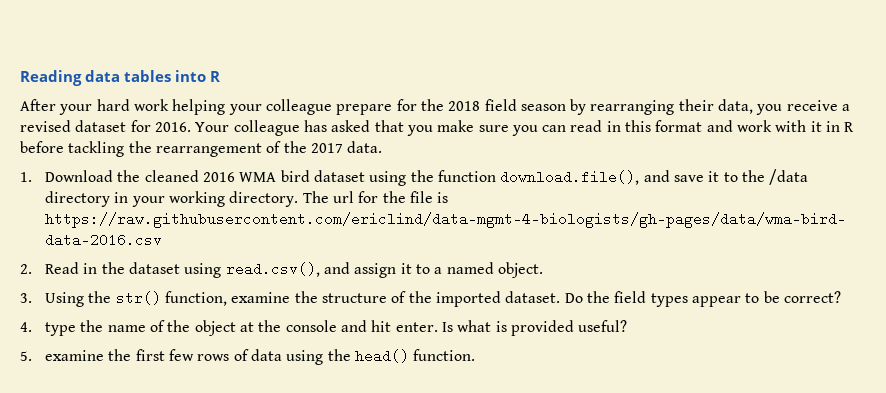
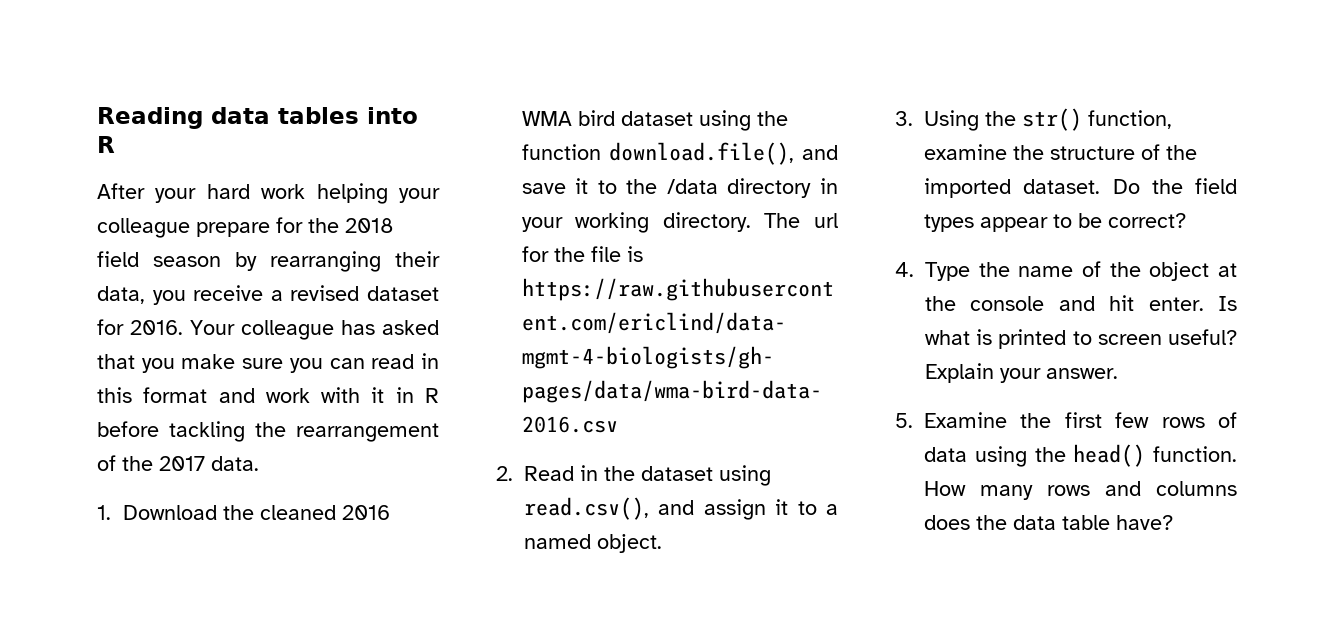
- 4. type the name of the object at the console and hit enter.
+ 4. Type the name of the object at the console and hit enter.
- Is what is provided useful?
+ Is what is printed to screen useful? Explain your answer.
- 5. examine the first few rows of data using the head() function.
+ 5. Examine the first few rows of data using the head() function.
+ How many rows and columns does the data table have?

